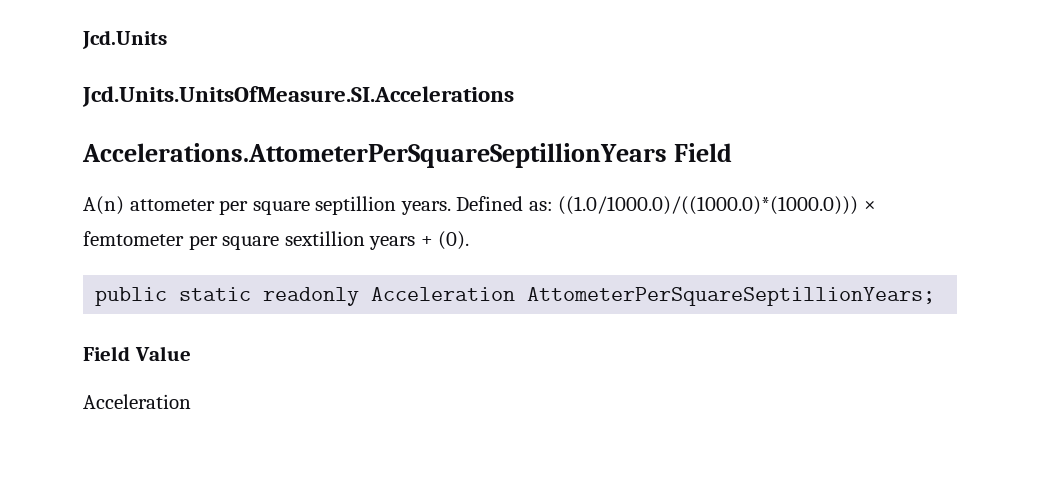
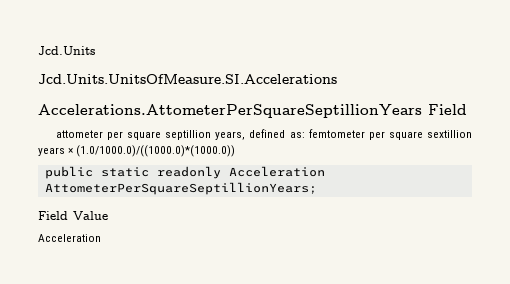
- A(n) attometer per square septillion years. Defined as: ((1.0/1000.0)/((1000.0)*(1000.0))) × femtometer per square sextillion years + (0).
+ attometer per square septillion years, defined as: femtometer per square sextillion years × (1.0/1000.0)/((1000.0)*(1000.0))

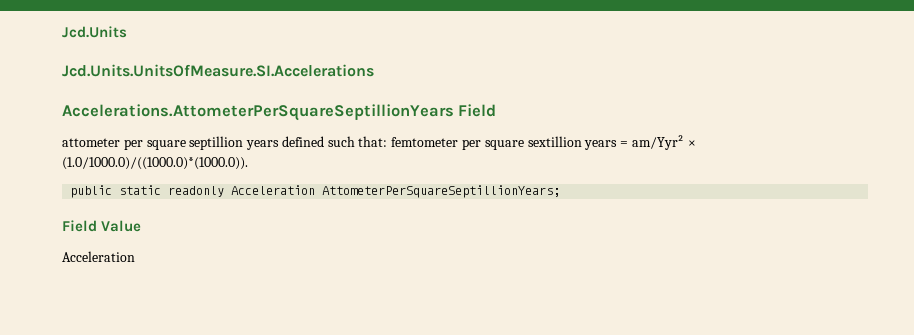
- attometer per square septillion years, defined as: femtometer per square sextillion years × (1.0/1000.0)/((1000.0)*(1000.0))
+ attometer per square septillion years defined such that: femtometer per square sextillion years = am/Yyr² × (1.0/1000.0)/((1000.0)*(1000.0)).

